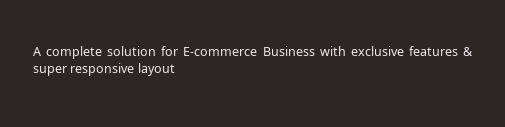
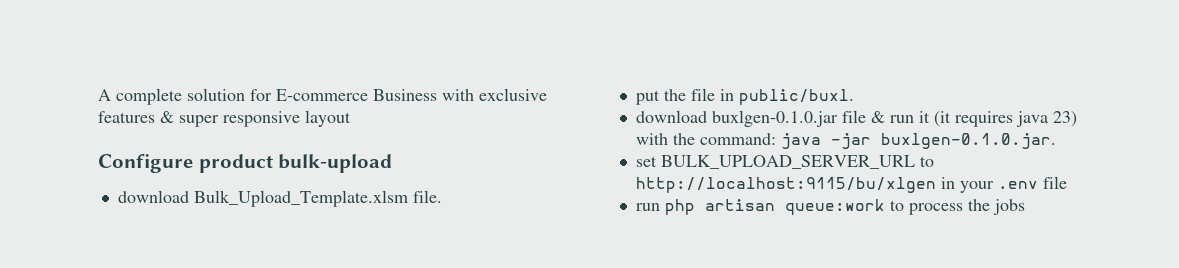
+ Configure product bulk-upload
+ download Bulk_Upload_Template.xlsm file.
+ put the file in public/buxl.
+ download buxlgen-0.1.0.jar file & run it (it requires java 23) with the command: java -jar buxlgen-0.1.0.jar.
+ set BULK_UPLOAD_SERVER_URL to http://localhost:9115/bu/xlgen in your .env file
+ run php artisan queue:work to process the jobs

